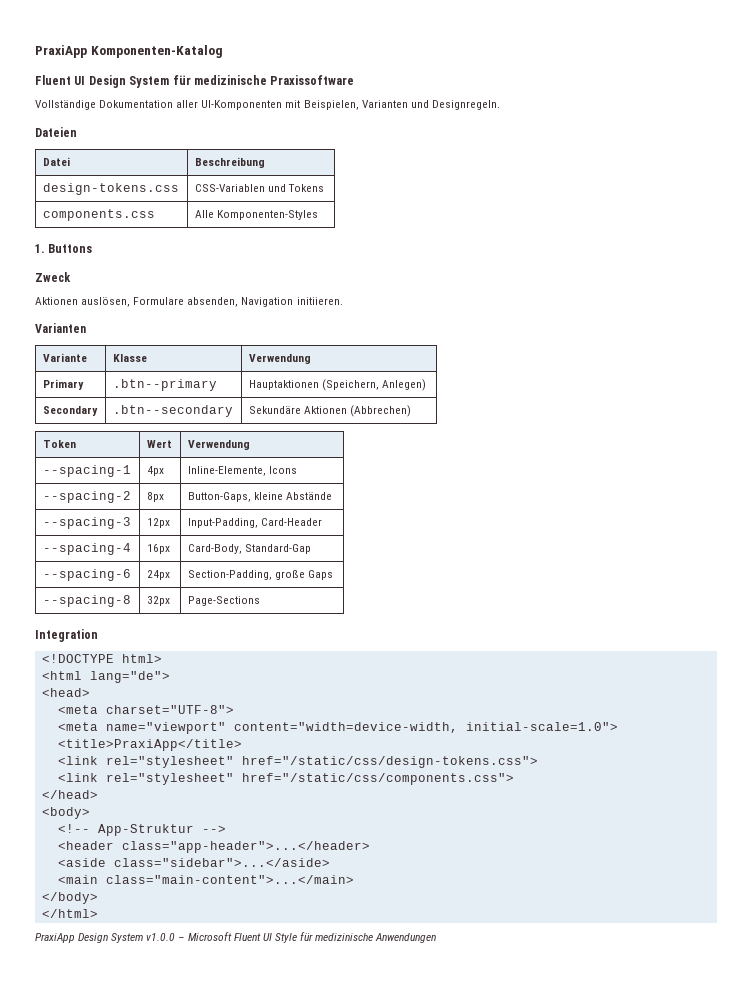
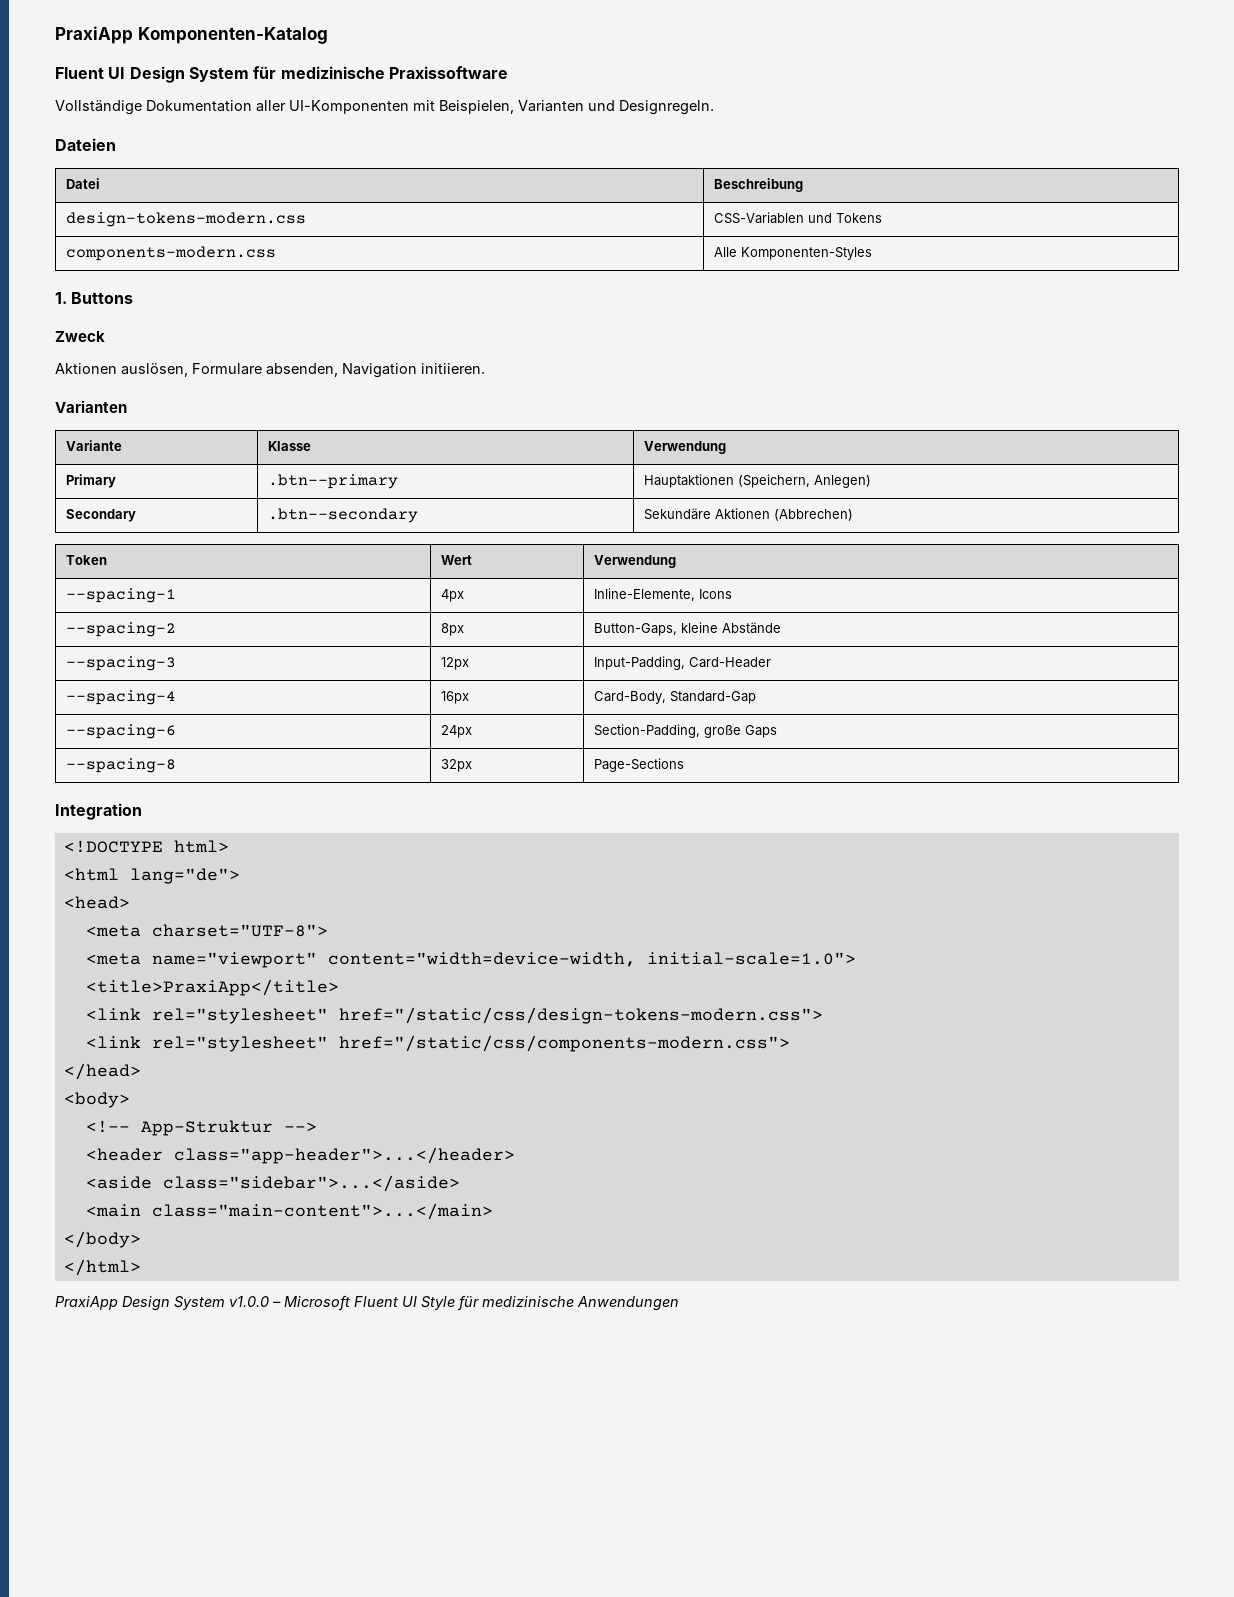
- design-tokens.css | CSS-Variablen und Tokens
+ design-tokens-modern.css | CSS-Variablen und Tokens
- components.css | Alle Komponenten-Styles
+ components-modern.css | Alle Komponenten-Styles
- <link rel="stylesheet" href="/static/css/design-tokens.css">
- <link rel="stylesheet" href="/static/css/components.css">
+ <link rel="stylesheet" href="/static/css/design-tokens-modern.css">
+ <link rel="stylesheet" href="/static/css/components-modern.css">

